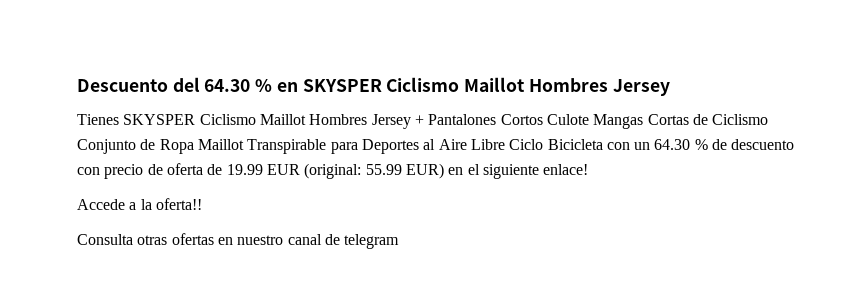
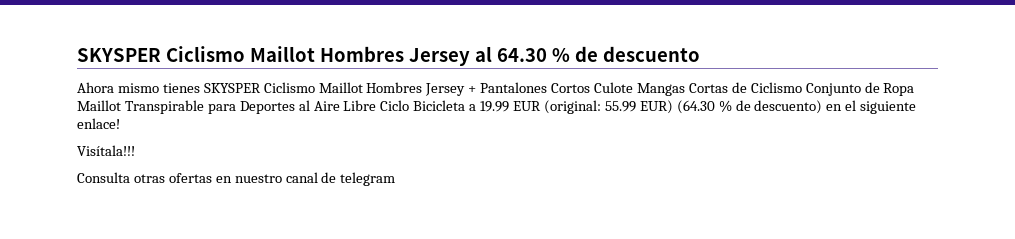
- Descuento del 64.30 % en SKYSPER Ciclismo Maillot Hombres Jersey
- Tienes SKYSPER Ciclismo Maillot Hombres Jersey + Pantalones Cortos Culote Mangas Cortas de Ciclismo Conjunto de Ropa Maillot Transpirable para Deportes al Aire Libre Ciclo Bicicleta con un 64.30 % de descuento con precio de oferta de 19.99 EUR (original: 55.99 EUR) en el siguiente enlace!
+ SKYSPER Ciclismo Maillot Hombres Jersey al 64.30 % de descuento
+ Ahora mismo tienes SKYSPER Ciclismo Maillot Hombres Jersey + Pantalones Cortos Culote Mangas Cortas de Ciclismo Conjunto de Ropa Maillot Transpirable para Deportes al Aire Libre Ciclo Bicicleta a 19.99 EUR (original: 55.99 EUR) (64.30 % de descuento) en el siguiente enlace!
- Accede a la oferta!!
+ Visítala!!!

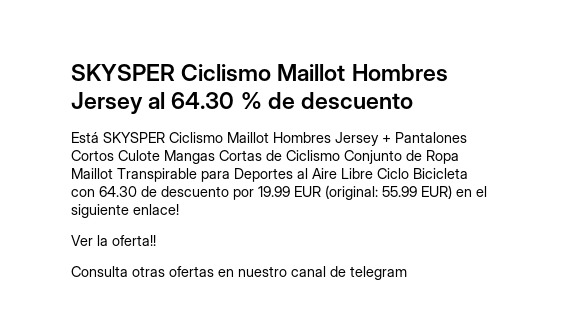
- Ahora mismo tienes SKYSPER Ciclismo Maillot Hombres Jersey + Pantalones Cortos Culote Mangas Cortas de Ciclismo Conjunto de Ropa Maillot Transpirable para Deportes al Aire Libre Ciclo Bicicleta a 19.99 EUR (original: 55.99 EUR) (64.30 % de descuento) en el siguiente enlace!
+ Está SKYSPER Ciclismo Maillot Hombres Jersey + Pantalones Cortos Culote Mangas Cortas de Ciclismo Conjunto de Ropa Maillot Transpirable para Deportes al Aire Libre Ciclo Bicicleta con 64.30 de descuento por 19.99 EUR (original: 55.99 EUR) en el siguiente enlace!
- Visítala!!!
+ Ver la oferta!!

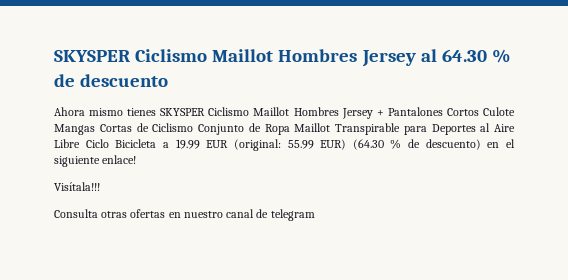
- Está SKYSPER Ciclismo Maillot Hombres Jersey + Pantalones Cortos Culote Mangas Cortas de Ciclismo Conjunto de Ropa Maillot Transpirable para Deportes al Aire Libre Ciclo Bicicleta con 64.30 de descuento por 19.99 EUR (original: 55.99 EUR) en el siguiente enlace!
+ Ahora mismo tienes SKYSPER Ciclismo Maillot Hombres Jersey + Pantalones Cortos Culote Mangas Cortas de Ciclismo Conjunto de Ropa Maillot Transpirable para Deportes al Aire Libre Ciclo Bicicleta a 19.99 EUR (original: 55.99 EUR) (64.30 % de descuento) en el siguiente enlace!
- Ver la oferta!!
+ Visítala!!!

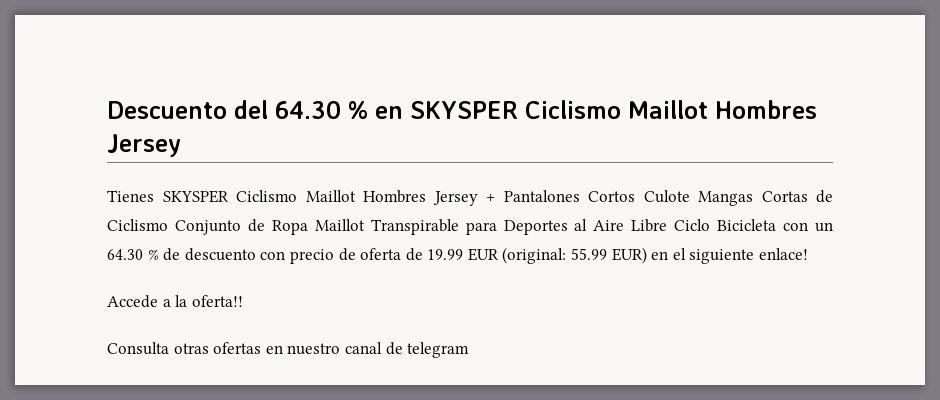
- SKYSPER Ciclismo Maillot Hombres Jersey al 64.30 % de descuento
- Ahora mismo tienes SKYSPER Ciclismo Maillot Hombres Jersey + Pantalones Cortos Culote Mangas Cortas de Ciclismo Conjunto de Ropa Maillot Transpirable para Deportes al Aire Libre Ciclo Bicicleta a 19.99 EUR (original: 55.99 EUR) (64.30 % de descuento) en el siguiente enlace!
+ Descuento del 64.30 % en SKYSPER Ciclismo Maillot Hombres Jersey
+ Tienes SKYSPER Ciclismo Maillot Hombres Jersey + Pantalones Cortos Culote Mangas Cortas de Ciclismo Conjunto de Ropa Maillot Transpirable para Deportes al Aire Libre Ciclo Bicicleta con un 64.30 % de descuento con precio de oferta de 19.99 EUR (original: 55.99 EUR) en el siguiente enlace!
- Visítala!!!
+ Accede a la oferta!!

